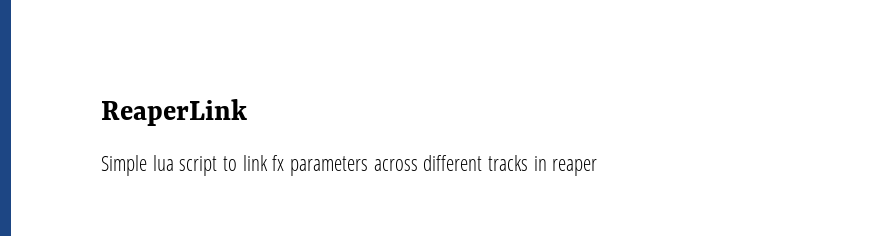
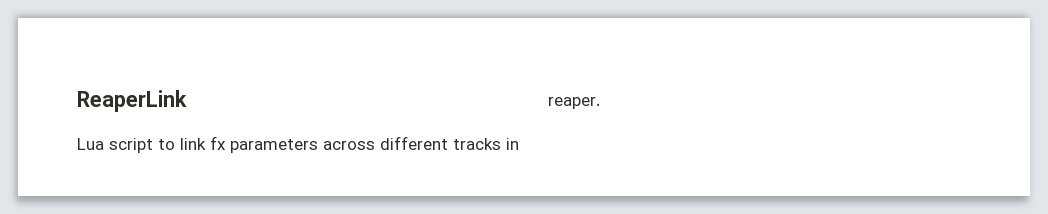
- Simple lua script to link fx parameters across different tracks in reaper
+ Lua script to link fx parameters across different tracks in reaper.

